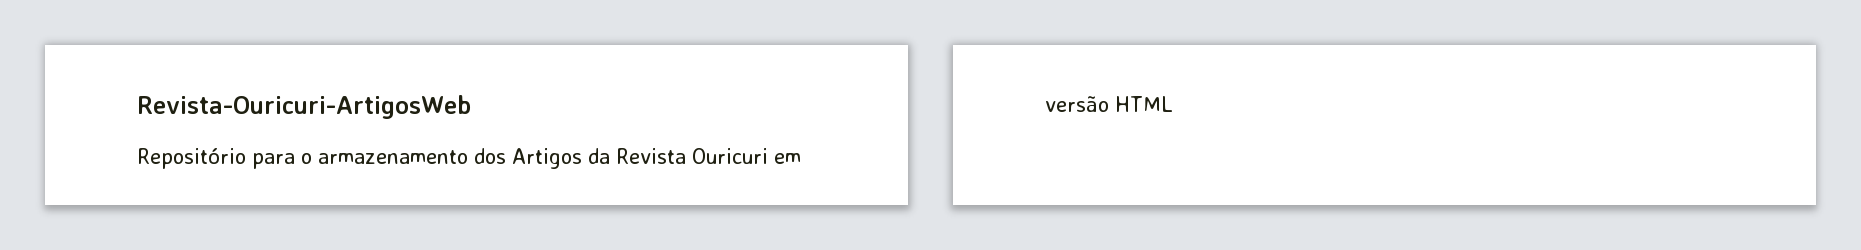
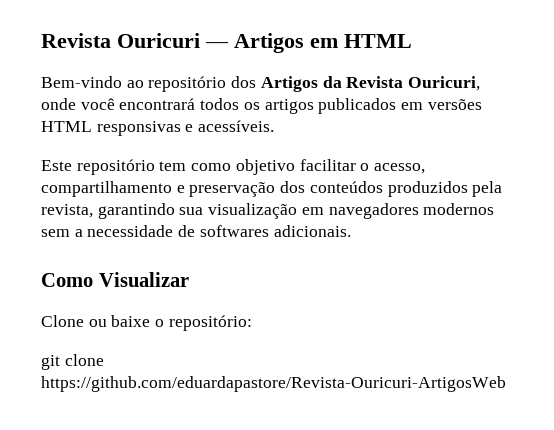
- Revista-Ouricuri-ArtigosWeb
- Repositório para o armazenamento dos Artigos da Revista Ouricuri em versão HTML
+ Revista Ouricuri — Artigos em HTML
+ Bem-vindo ao repositório dos Artigos da Revista Ouricuri, onde você encontrará todos os artigos publicados em versões HTML responsivas e acessíveis.
+ Este repositório tem como objetivo facilitar o acesso, compartilhamento e preservação dos conteúdos produzidos pela revista, garantindo sua visualização em navegadores modernos sem a necessidade de softwares adicionais.
+ Como Visualizar
+ Clone ou baixe o repositório:
+ git clone https://github.com/eduardapastore/Revista-Ouricuri-ArtigosWeb

